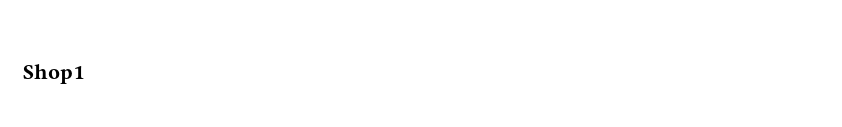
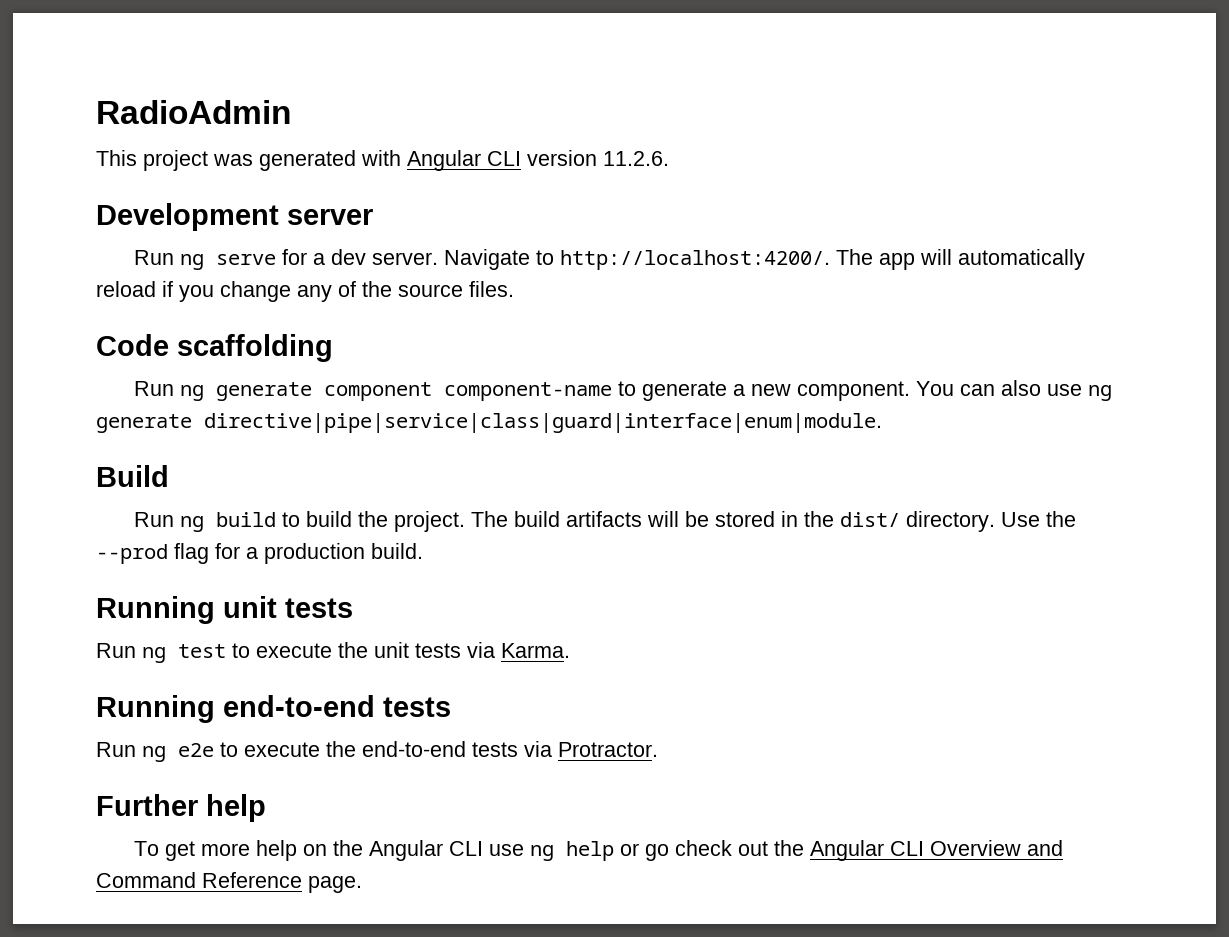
- Shop1
+ RadioAdmin
+ This project was generated with Angular CLI version 11.2.6.
+ Development server
+ Run ng serve for a dev server. Navigate to http://localhost:4200/. The app will automatically reload if you change any of the source files.
+ Code scaffolding
+ Run ng generate component component-name to generate a new component. You can also use ng generate directive|pipe|service|class|guard|interface|enum|module.
+ Build
+ Run ng build to build the project. The build artifacts will be stored in the dist/ directory. Use the --prod flag for a production build.
+ Running unit tests
+ Run ng test to execute the unit tests via Karma.
+ Running end-to-end tests
+ Run ng e2e to execute the end-to-end tests via Protractor.
+ Further help
+ To get more help on the Angular CLI use ng help or go check out the Angular CLI Overview and Command Reference page.

